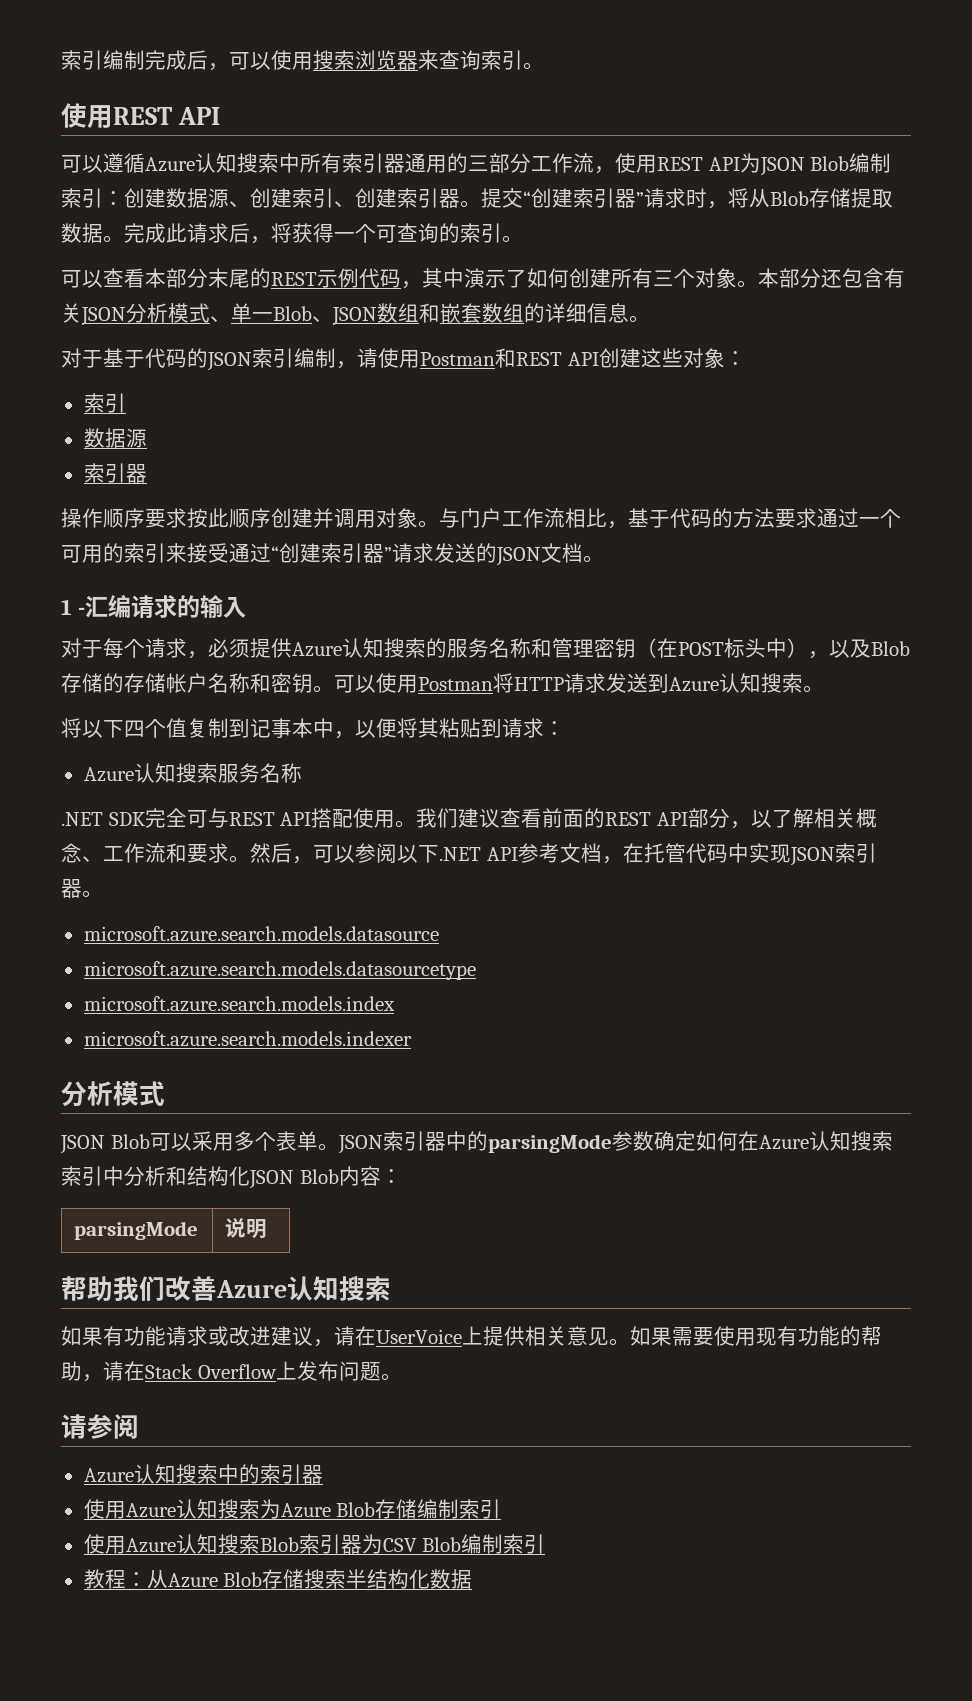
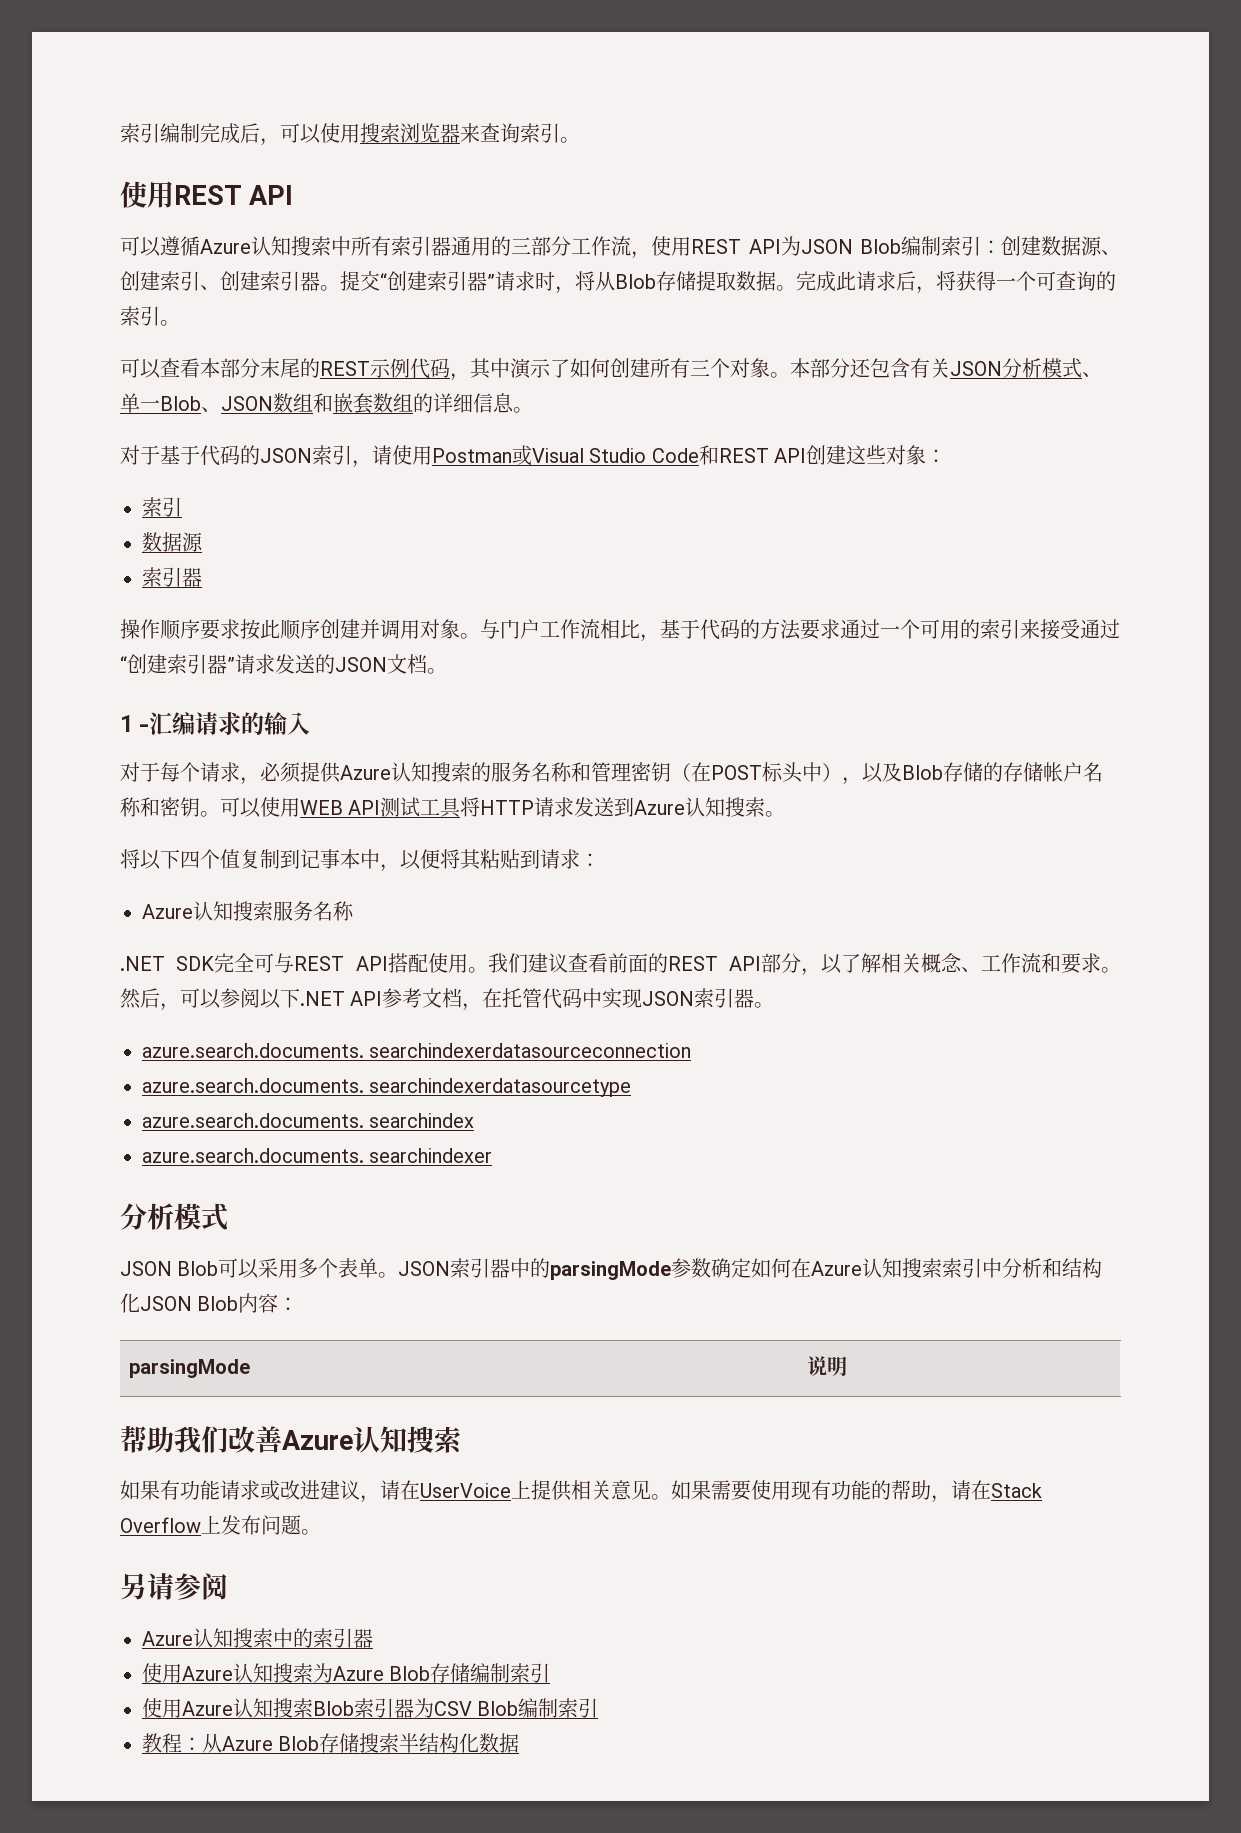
- 对于基于代码的JSON索引编制，请使用Postman和REST API创建这些对象：
+ 对于基于代码的JSON索引，请使用Postman或Visual Studio Code和REST API创建这些对象：
- 可以使用Postman将HTTP请求发送到Azure认知搜索。
+ 可以使用WEB API测试工具将HTTP请求发送到Azure认知搜索。
- microsoft.azure.search.models.datasource
- microsoft.azure.search.models.datasourcetype
- microsoft.azure.search.models.index
- microsoft.azure.search.models.indexer
+ azure.search.documents. searchindexerdatasourceconnection
+ azure.search.documents. searchindexerdatasourcetype
+ azure.search.documents. searchindex
+ azure.search.documents. searchindexer
- 请参阅
+ 另请参阅

